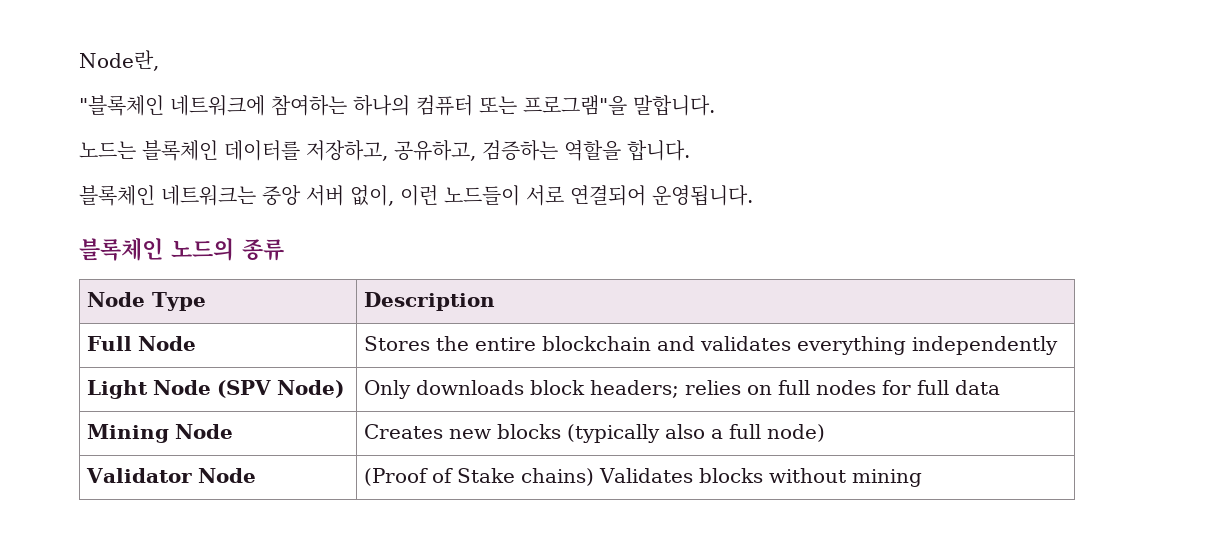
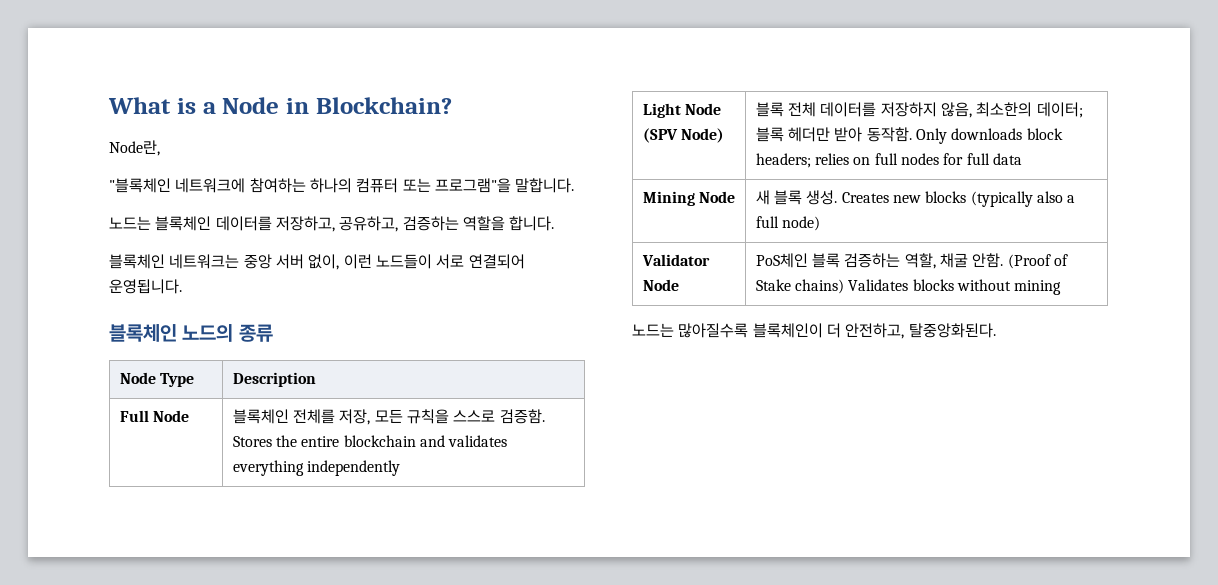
+ What is a Node in Blockchain?
- Full Node | Stores the entire blockchain and validates everything independently
+ Full Node | 블록체인 전체를 저장, 모든 규칙을 스스로 검증함. Stores the entire blockchain and validates everything independently
- Light Node (SPV Node) | Only downloads block headers; relies on full nodes for full data
+ Light Node (SPV Node) | 블록 전체 데이터를 저장하지 않음, 최소한의 데이터; 블록 헤더만 받아 동작함. Only downloads block headers; relies on full nodes for full data
- Mining Node | Creates new blocks (typically also a full node)
+ Mining Node | 새 블록 생성. Creates new blocks (typically also a full node)
- Validator Node | (Proof of Stake chains) Validates blocks without mining
+ Validator Node | PoS체인 블록 검증하는 역할, 채굴 안함. (Proof of Stake chains) Validates blocks without mining
+ 노드는 많아질수록 블록체인이 더 안전하고, 탈중앙화된다.

